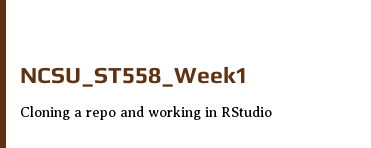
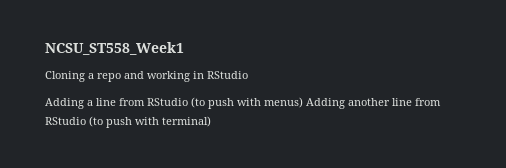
+ Adding a line from RStudio (to push with menus) Adding another line from RStudio (to push with terminal)

